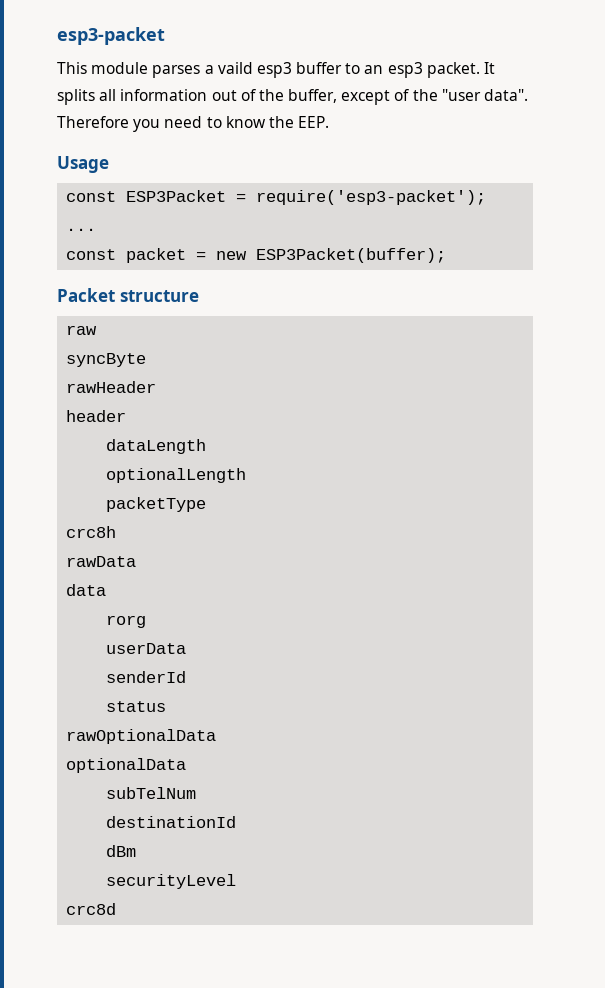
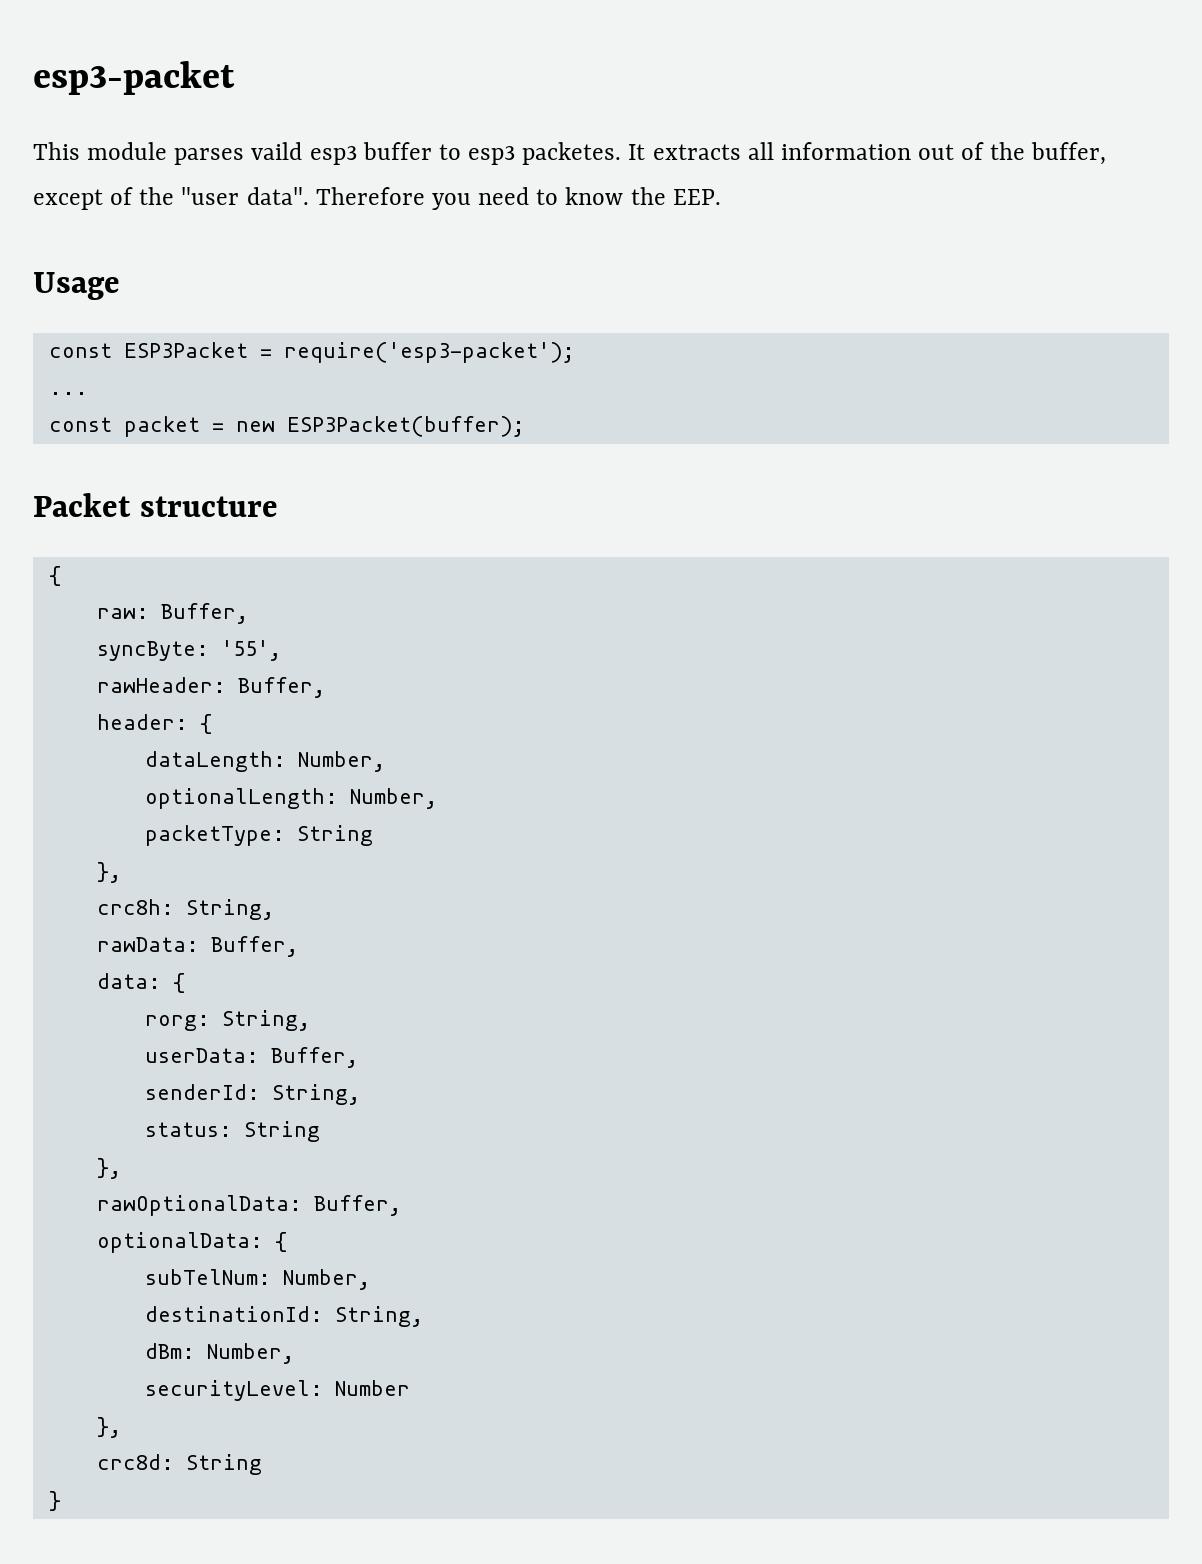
- This module parses a vaild esp3 buffer to an esp3 packet. It splits all information out of the buffer, except of the "user data".
+ This module parses vaild esp3 buffer to esp3 packetes. It extracts all information out of the buffer, except of the "user data".
  Packet structure
- raw
- syncByte
- rawHeader
- header
- dataLength
- optionalLength
- packetType
- crc8h
- rawData
- data
- rorg
- userData
- senderId
- status
- rawOptionalData
- optionalData
- subTelNum
- destinationId
- dBm
- securityLevel
- crc8d
+ {
+ raw: Buffer,
+ syncByte: '55',
+ rawHeader: Buffer,
+ header: {
+ dataLength: Number,
+ optionalLength: Number,
+ packetType: String
+ },
+ crc8h: String,
+ rawData: Buffer,
+ data: {
+ rorg: String,
+ userData: Buffer,
+ senderId: String,
+ status: String
+ },
+ rawOptionalData: Buffer,
+ optionalData: {
+ subTelNum: Number,
+ destinationId: String,
+ dBm: Number,
+ securityLevel: Number
+ },
+ crc8d: String
+ }

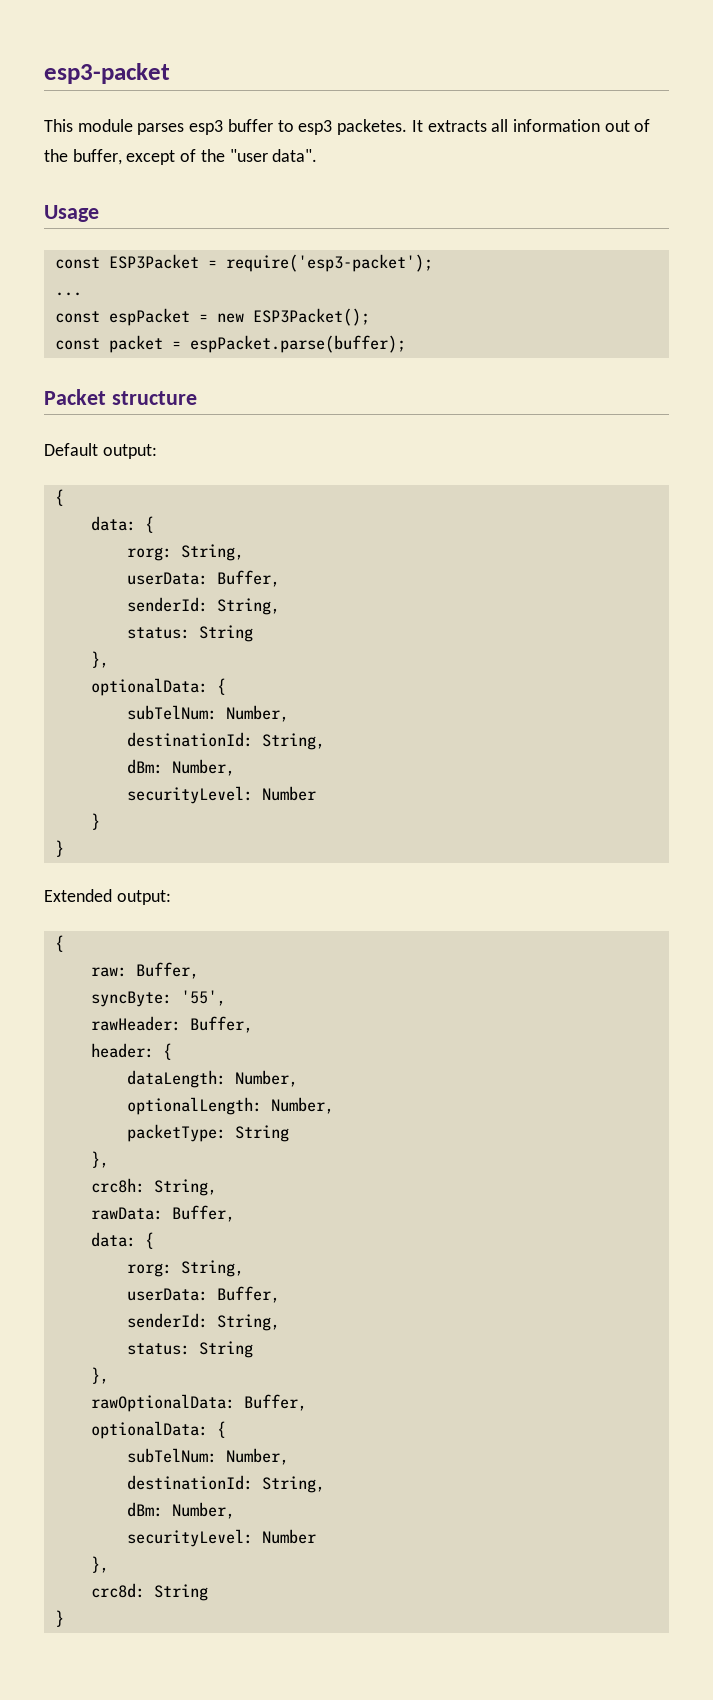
- This module parses vaild esp3 buffer to esp3 packetes.
+ This module parses esp3 buffer to esp3 packetes.
- Therefore you need to know the EEP.
+ const espPacket = new ESP3Packet();
- const packet = new ESP3Packet(buffer);
+ const packet = espPacket.parse(buffer);
+ Default output:
+ {
+ data: {
+ rorg: String,
+ userData: Buffer,
+ senderId: String,
+ status: String
+ },
+ optionalData: {
+ subTelNum: Number,
+ destinationId: String,
+ dBm: Number,
+ securityLevel: Number
+ }
+ }
+ Extended output:

